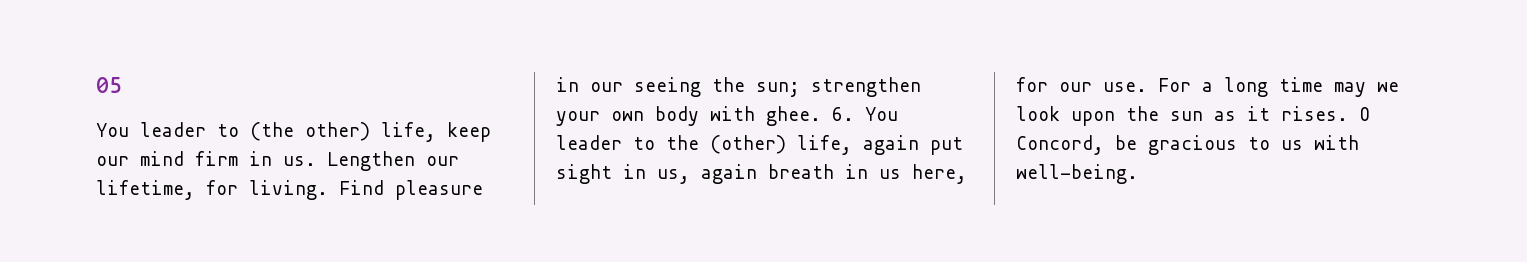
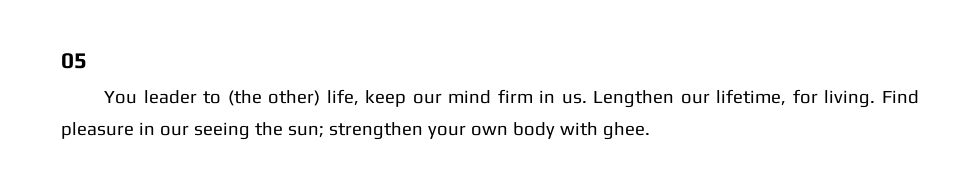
- 6. You leader to the (other) life, again put sight in us, again breath in us here, for our use. For a long time may we look upon the sun as it rises. O Concord, be gracious to us with well-being.

